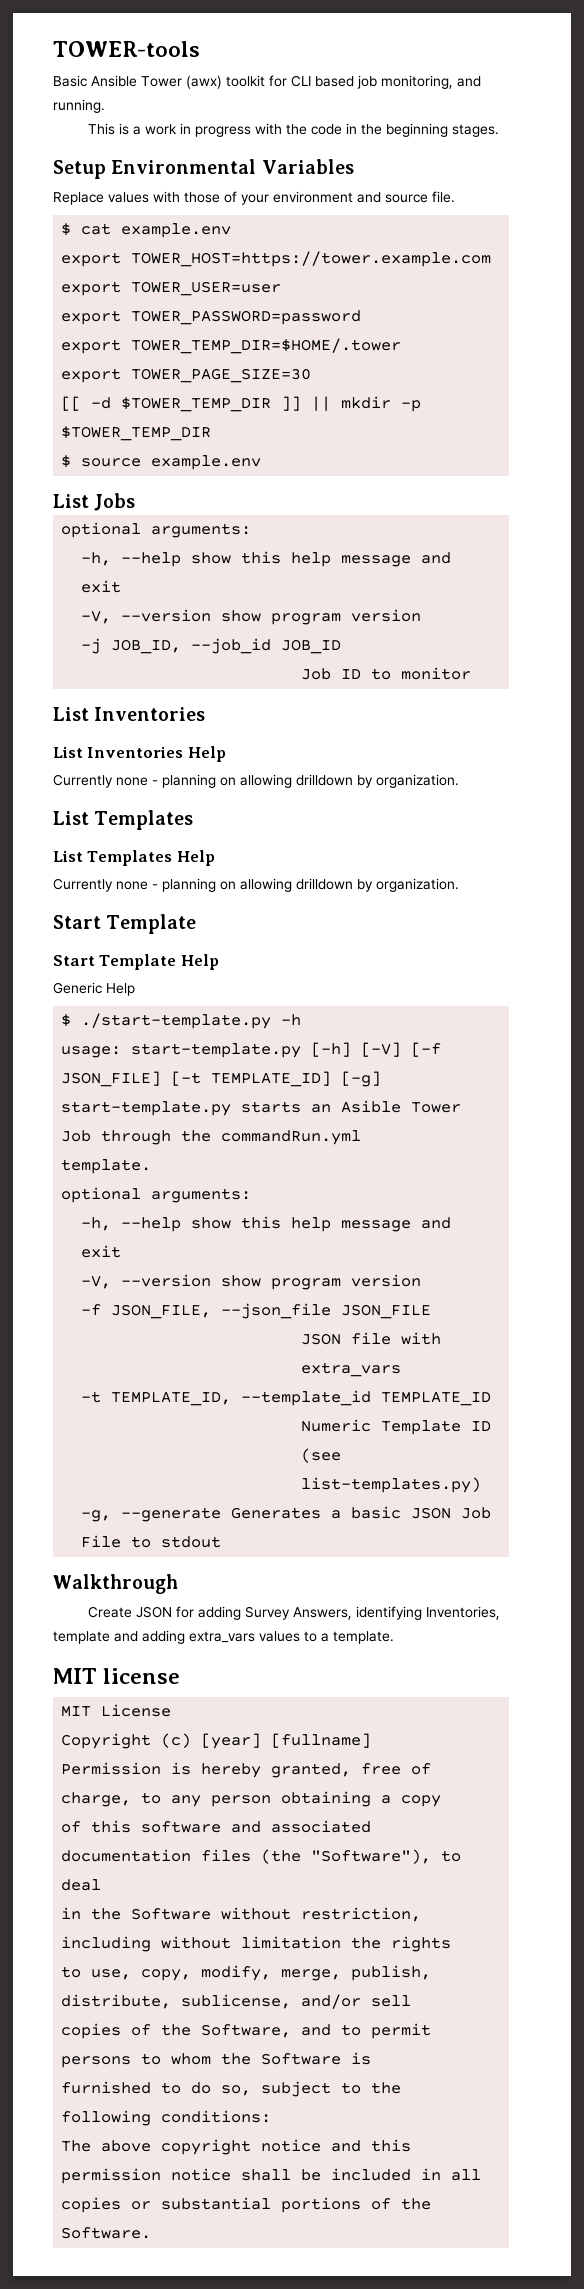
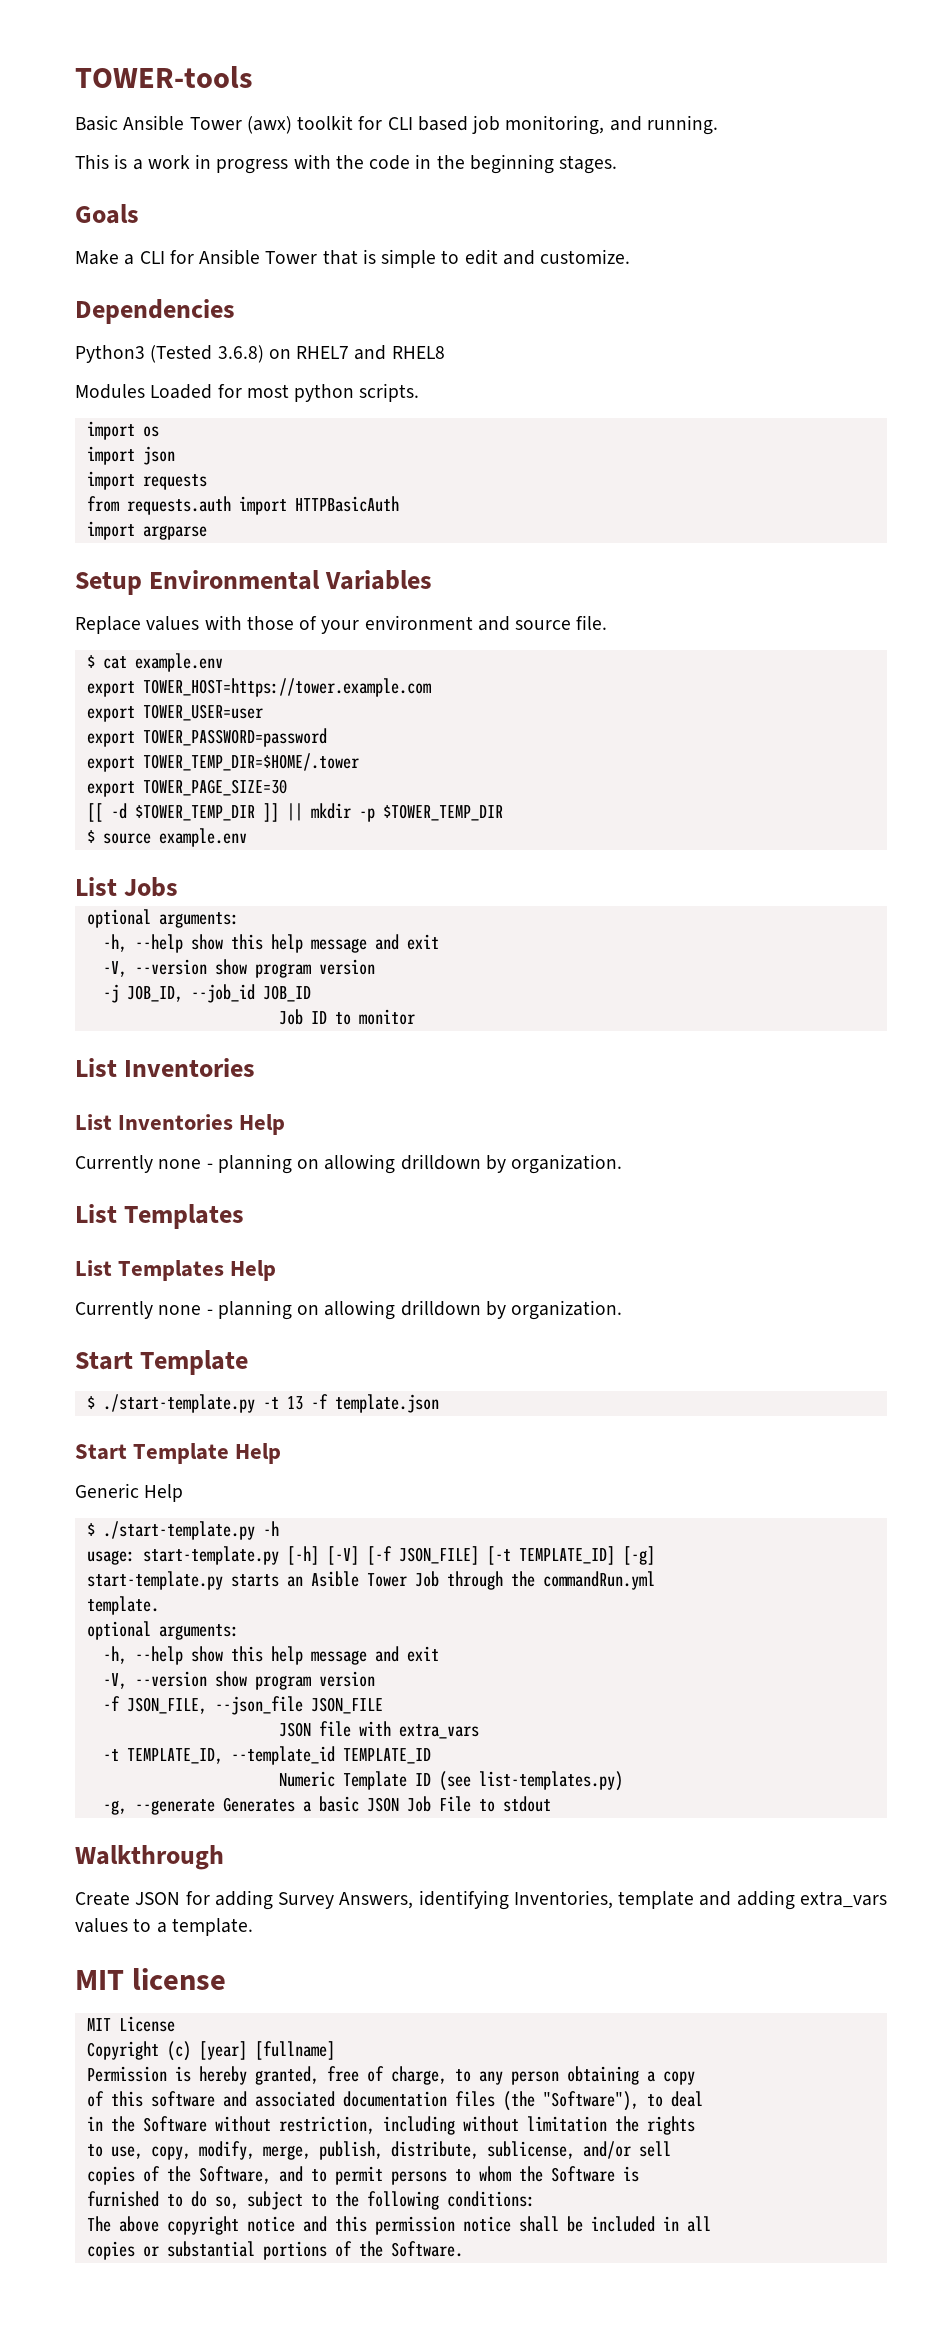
+ Goals
+ Make a CLI for Ansible Tower that is simple to edit and customize.
+ Dependencies
+ Python3 (Tested 3.6.8) on RHEL7 and RHEL8
+ Modules Loaded for most python scripts.
+ import os
+ import json
+ import requests
+ from requests.auth import HTTPBasicAuth
+ import argparse
+ $ ./start-template.py -t 13 -f template.json

